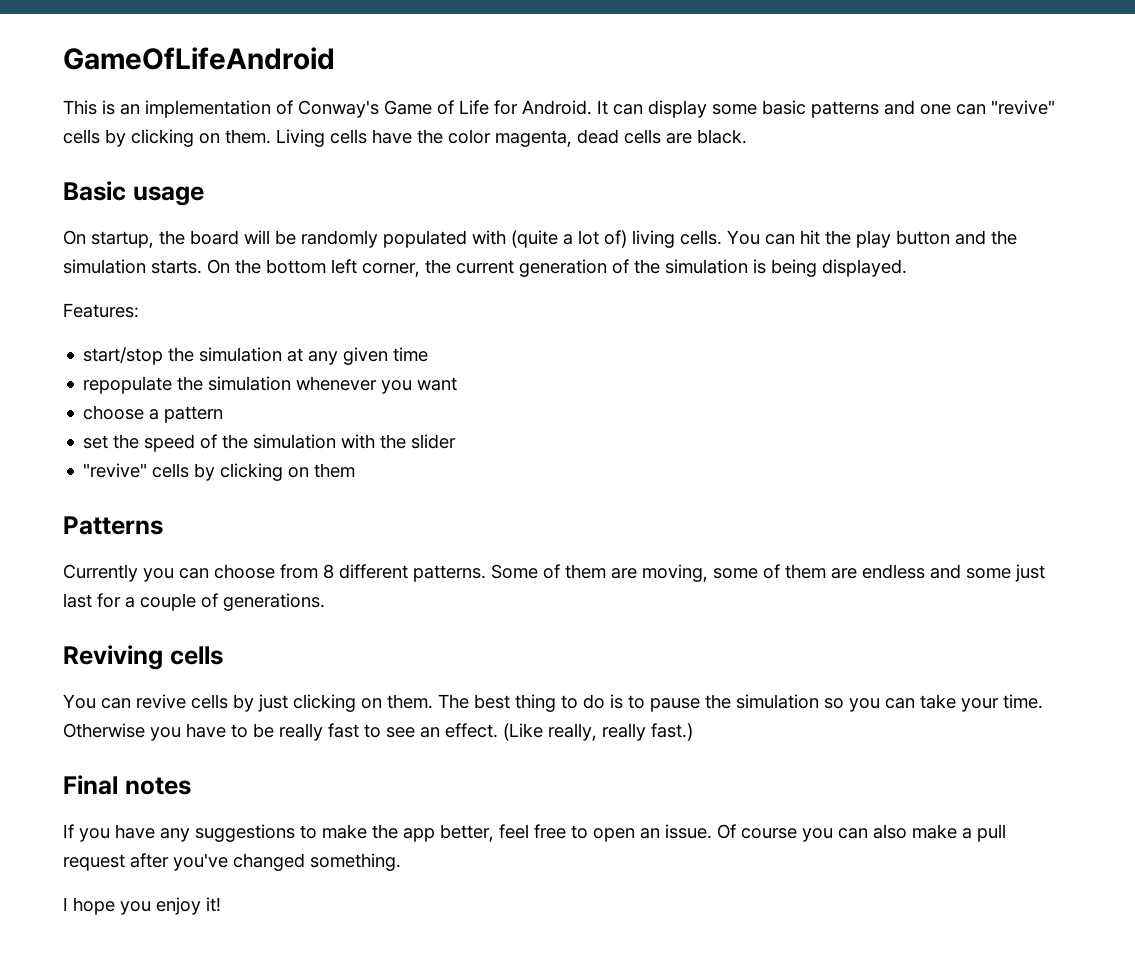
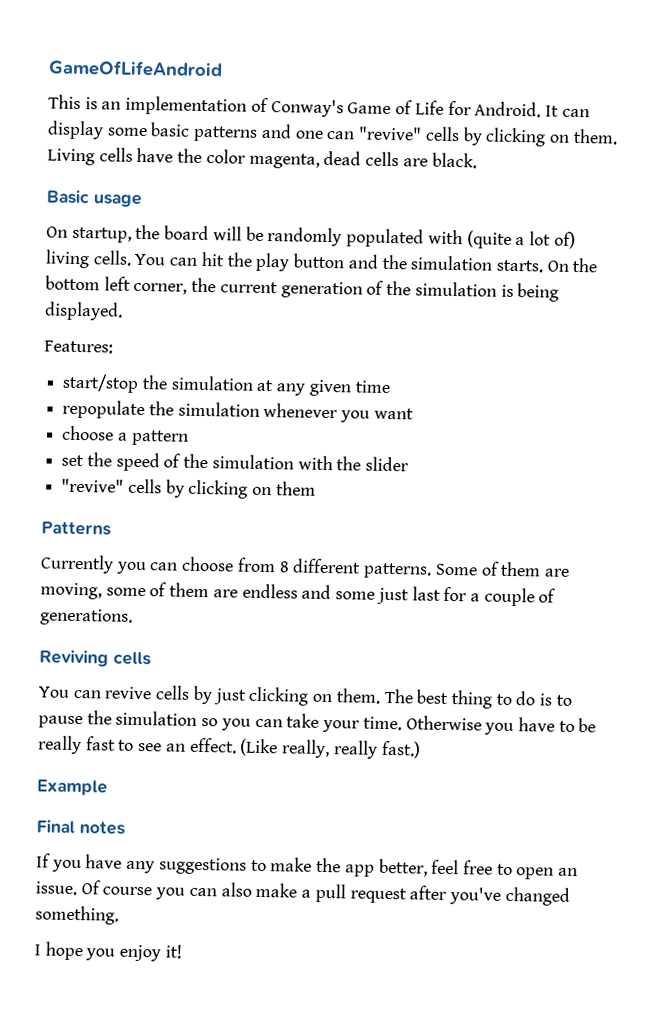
+ Example

